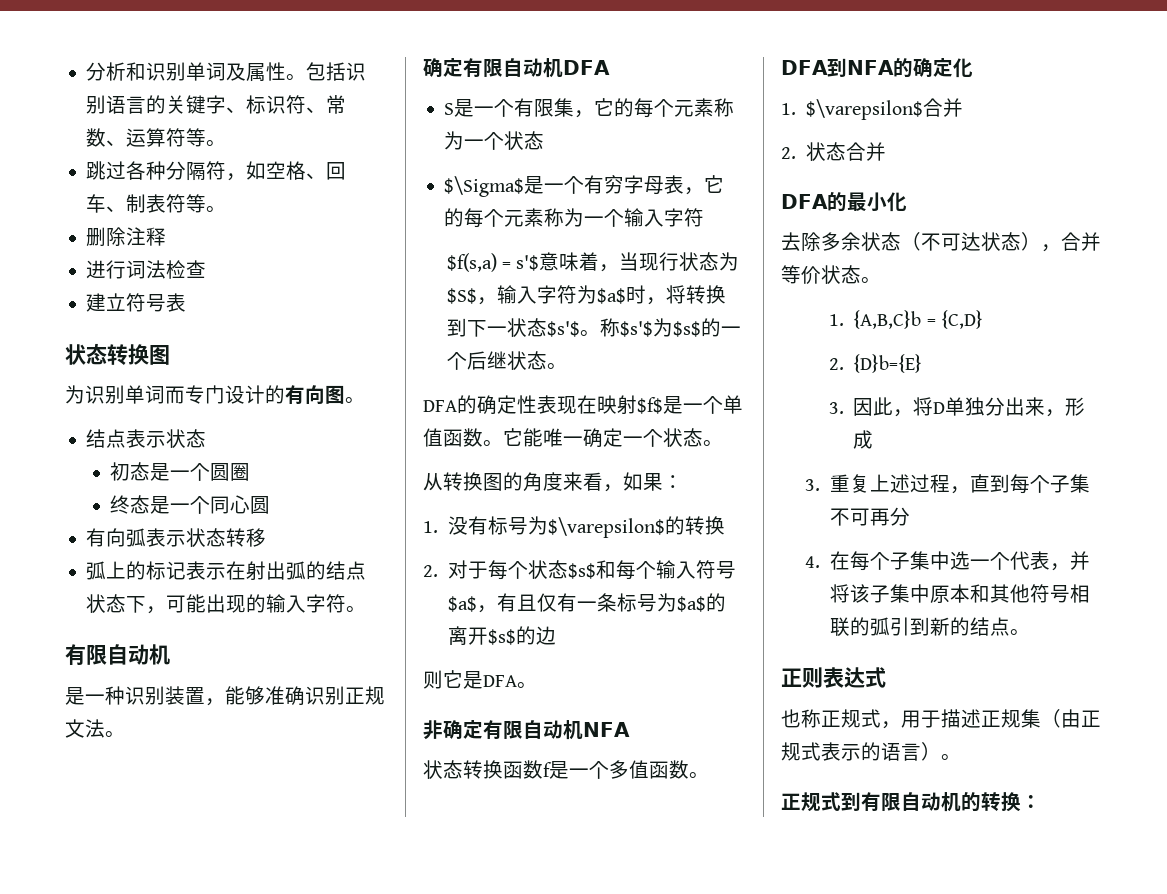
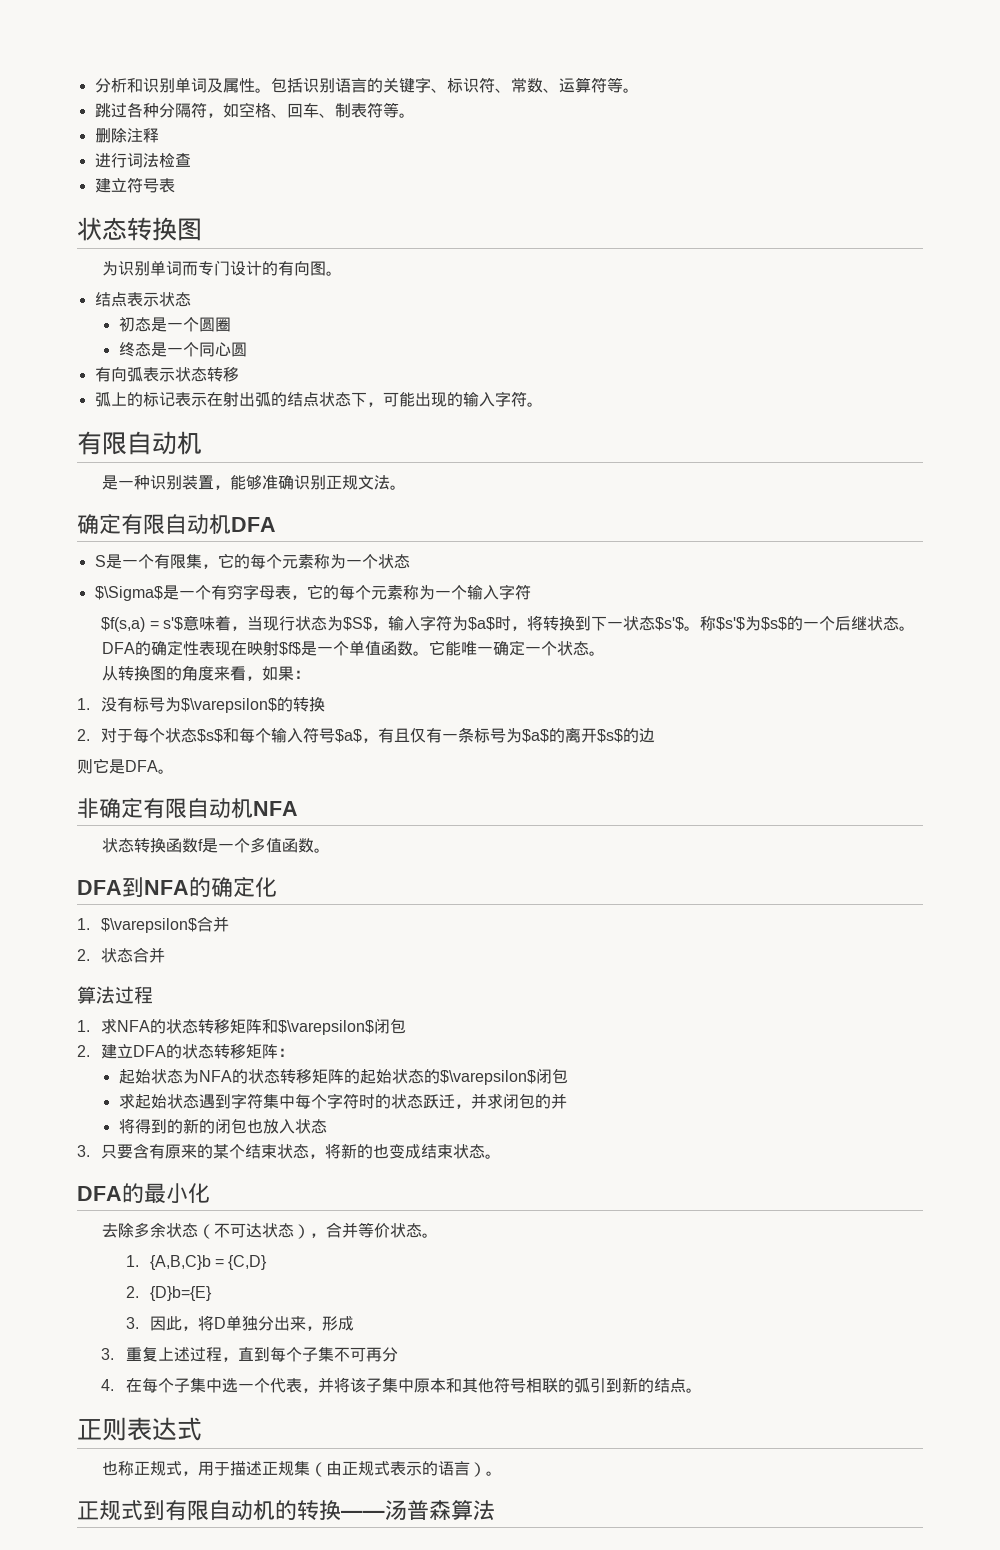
+ 算法过程
+ 1.求NFA的状态转移矩阵和$\varepsilon$闭包
+ 2.建立DFA的状态转移矩阵：
+ 起始状态为NFA的状态转移矩阵的起始状态的$\varepsilon$闭包
+ 求起始状态遇到字符集中每个字符时的状态跃迁，并求闭包的并
+ 将得到的新的闭包也放入状态
+ 3.只要含有原来的某个结束状态，将新的也变成结束状态。
- 正规式到有限自动机的转换：
+ 正规式到有限自动机的转换——汤普森算法

